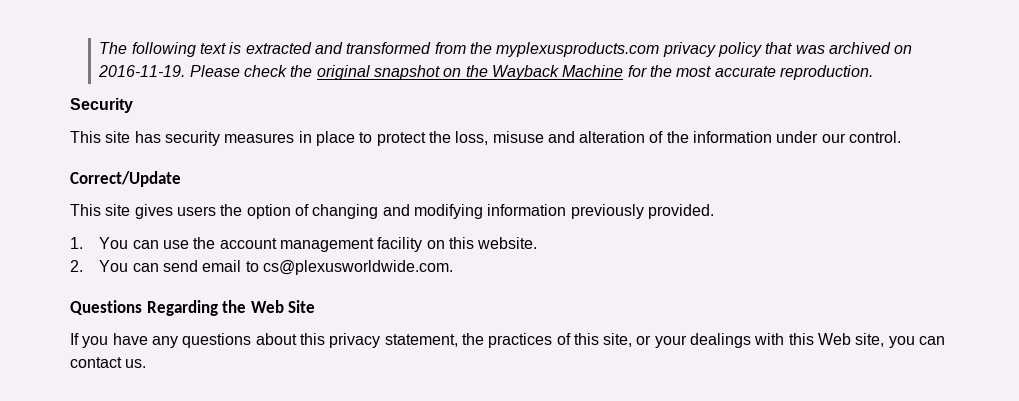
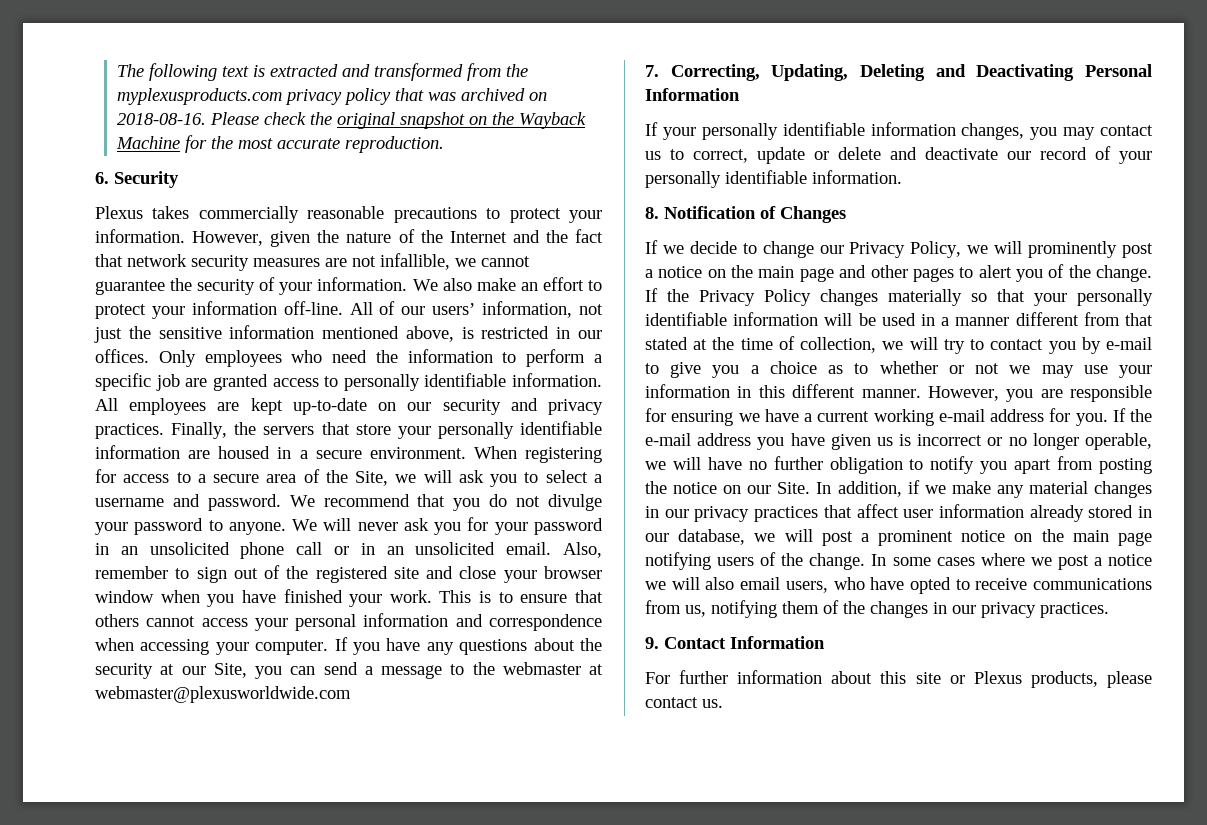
- The following text is extracted and transformed from the myplexusproducts.com privacy policy that was archived on 2016-11-19.
+ The following text is extracted and transformed from the myplexusproducts.com privacy policy that was archived on 2018-08-16.
- Security
+ 6. Security
- This site has security measures in place to protect the loss, misuse and alteration of the information under our control.
- Correct/Update
- This site gives users the option of changing and modifying information previously provided.
- 1. You can use the account management facility on this website.
- 2. You can send email to cs@plexusworldwide.com.
- Questions Regarding the Web Site
- If you have any questions about this privacy statement, the practices of this site, or your dealings with this Web site, you can contact us.
+ Plexus takes commercially reasonable precautions to protect your information. However, given the nature of the Internet and the fact that network security measures are not infallible, we cannot guarantee the security of your information. We also make an effort to protect your information off-line. All of our users’ information, not just the sensitive information mentioned above, is restricted in our offices. Only employees who need the information to perform a specific job are granted access to personally identifiable information. All employees are kept up-to-date on our security and privacy practices. Finally, the servers that store your personally identifiable information are housed in a secure environment. When registering for access to a secure area of the Site, we will ask you to select a username and password. We recommend that you do not divulge your password to anyone. We will never ask you for your password in an unsolicited phone call or in an unsolicited email. Also, remember to sign out of the registered site and close your browser window when you have finished your work. This is to ensure that others cannot access your personal information and correspondence when accessing your computer. If you have any questions about the security at our Site, you can send a message to the webmaster at webmaster@plexusworldwide.com
+ 7. Correcting, Updating, Deleting and Deactivating Personal Information
+ If your personally identifiable information changes, you may contact us to correct, update or delete and deactivate our record of your personally identifiable information.
+ 8. Notification of Changes
+ If we decide to change our Privacy Policy, we will prominently post a notice on the main page and other pages to alert you of the change. If the Privacy Policy changes materially so that your personally identifiable information will be used in a manner different from that stated at the time of collection, we will try to contact you by e-mail to give you a choice as to whether or not we may use your information in this different manner. However, you are responsible for ensuring we have a current working e-mail address for you. If the e-mail address you have given us is incorrect or no longer operable, we will have no further obligation to notify you apart from posting the notice on our Site. In addition, if we make any material changes in our privacy practices that affect user information already stored in our database, we will post a prominent notice on the main page notifying users of the change. In some cases where we post a notice we will also email users, who have opted to receive communications from us, notifying them of the changes in our privacy practices.
+ 9. Contact Information
+ For further information about this site or Plexus products, please contact us.

